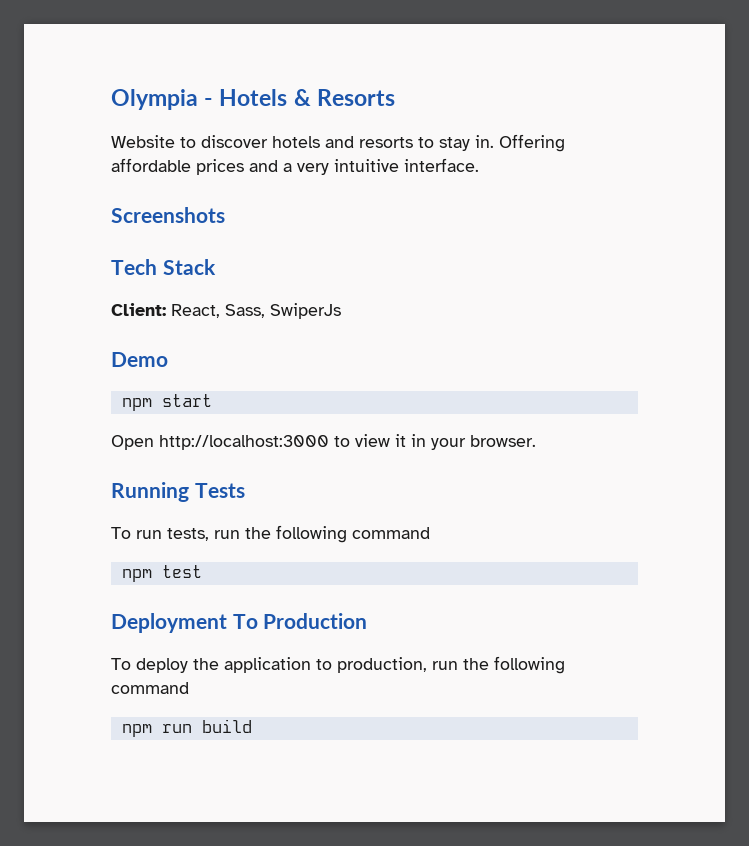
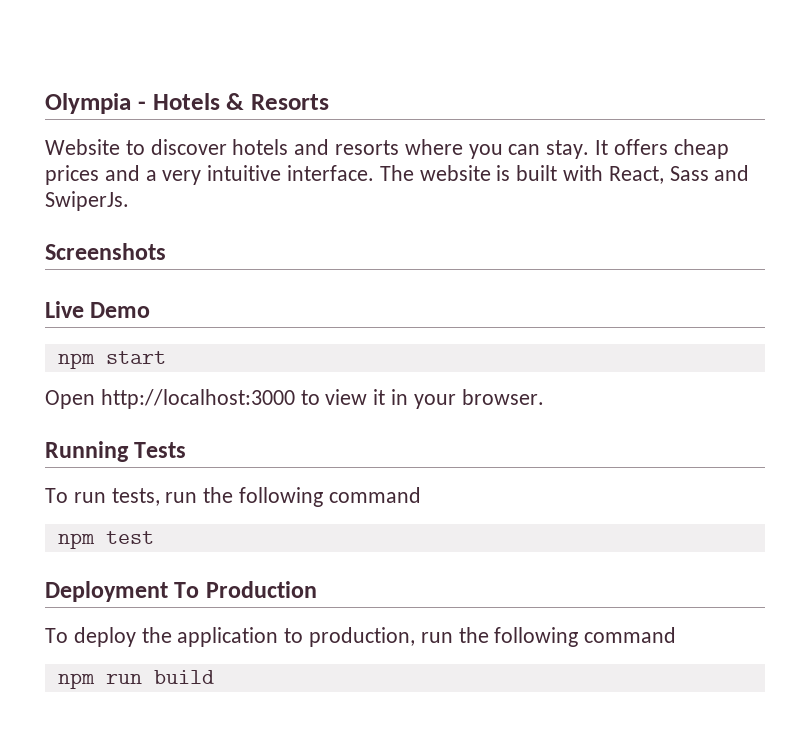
- Website to discover hotels and resorts to stay in. Offering affordable prices and a very intuitive interface.
+ Website to discover hotels and resorts where you can stay. It offers cheap prices and a very intuitive interface. The website is built with React, Sass and SwiperJs.
  Screenshots
- Tech Stack
- Client: React, Sass, SwiperJs
- Demo
+ Live Demo

